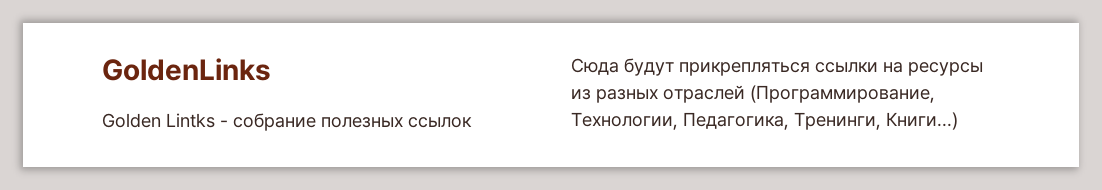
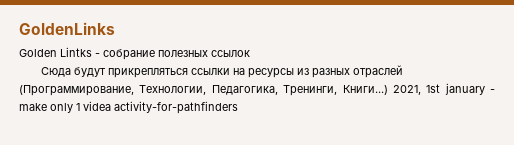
+ 2021, 1st january - make only 1 videa activity-for-pathfinders

